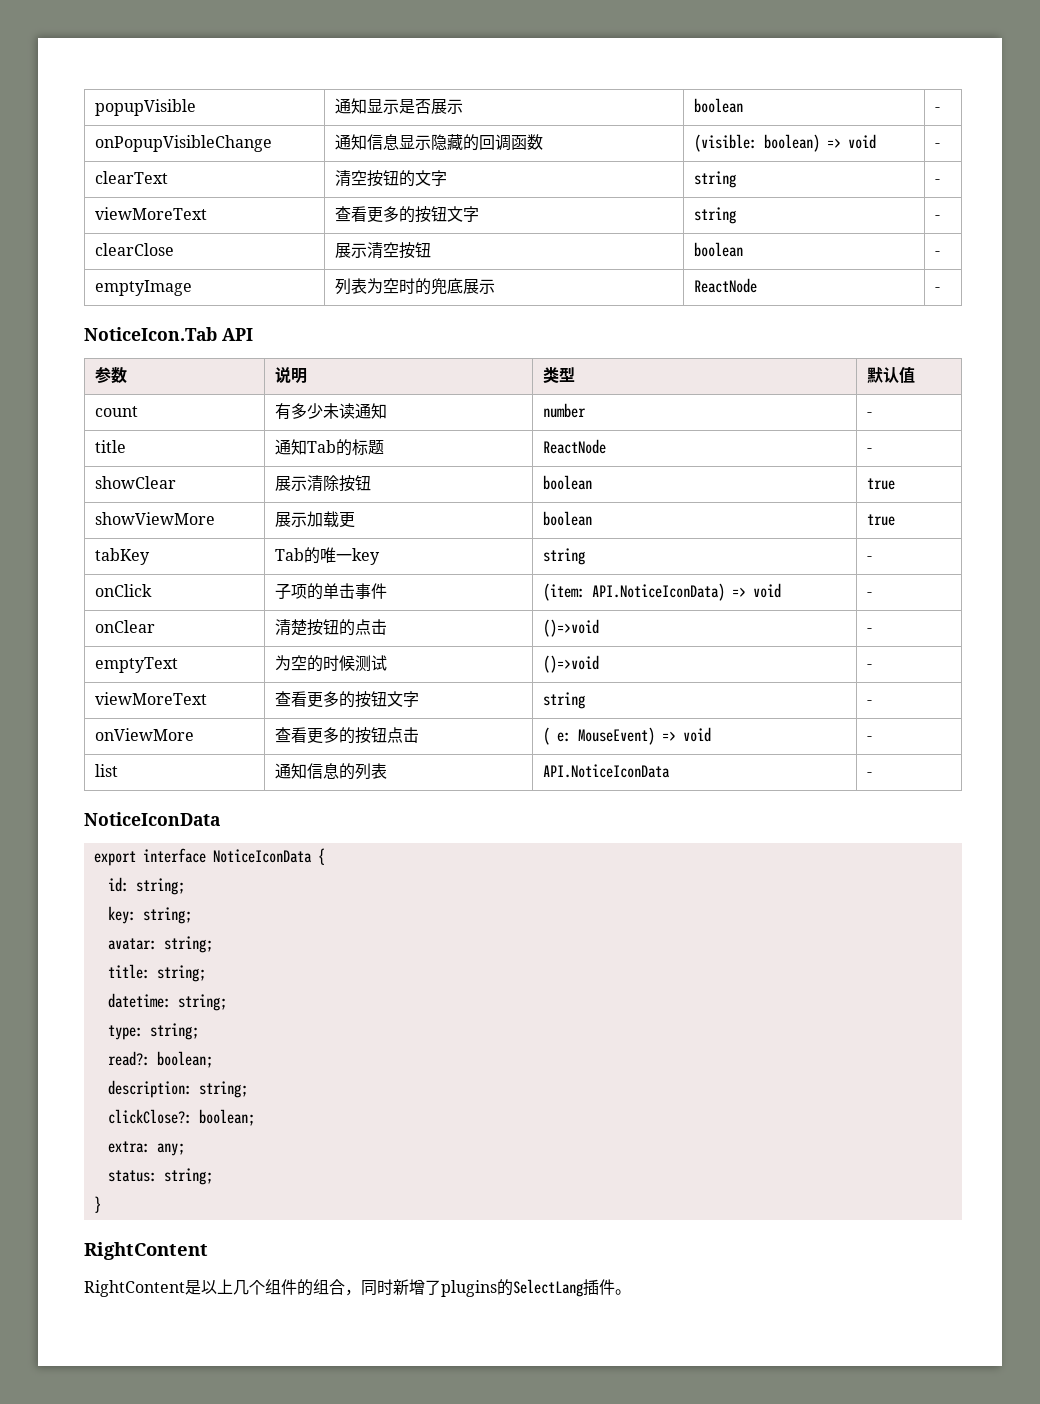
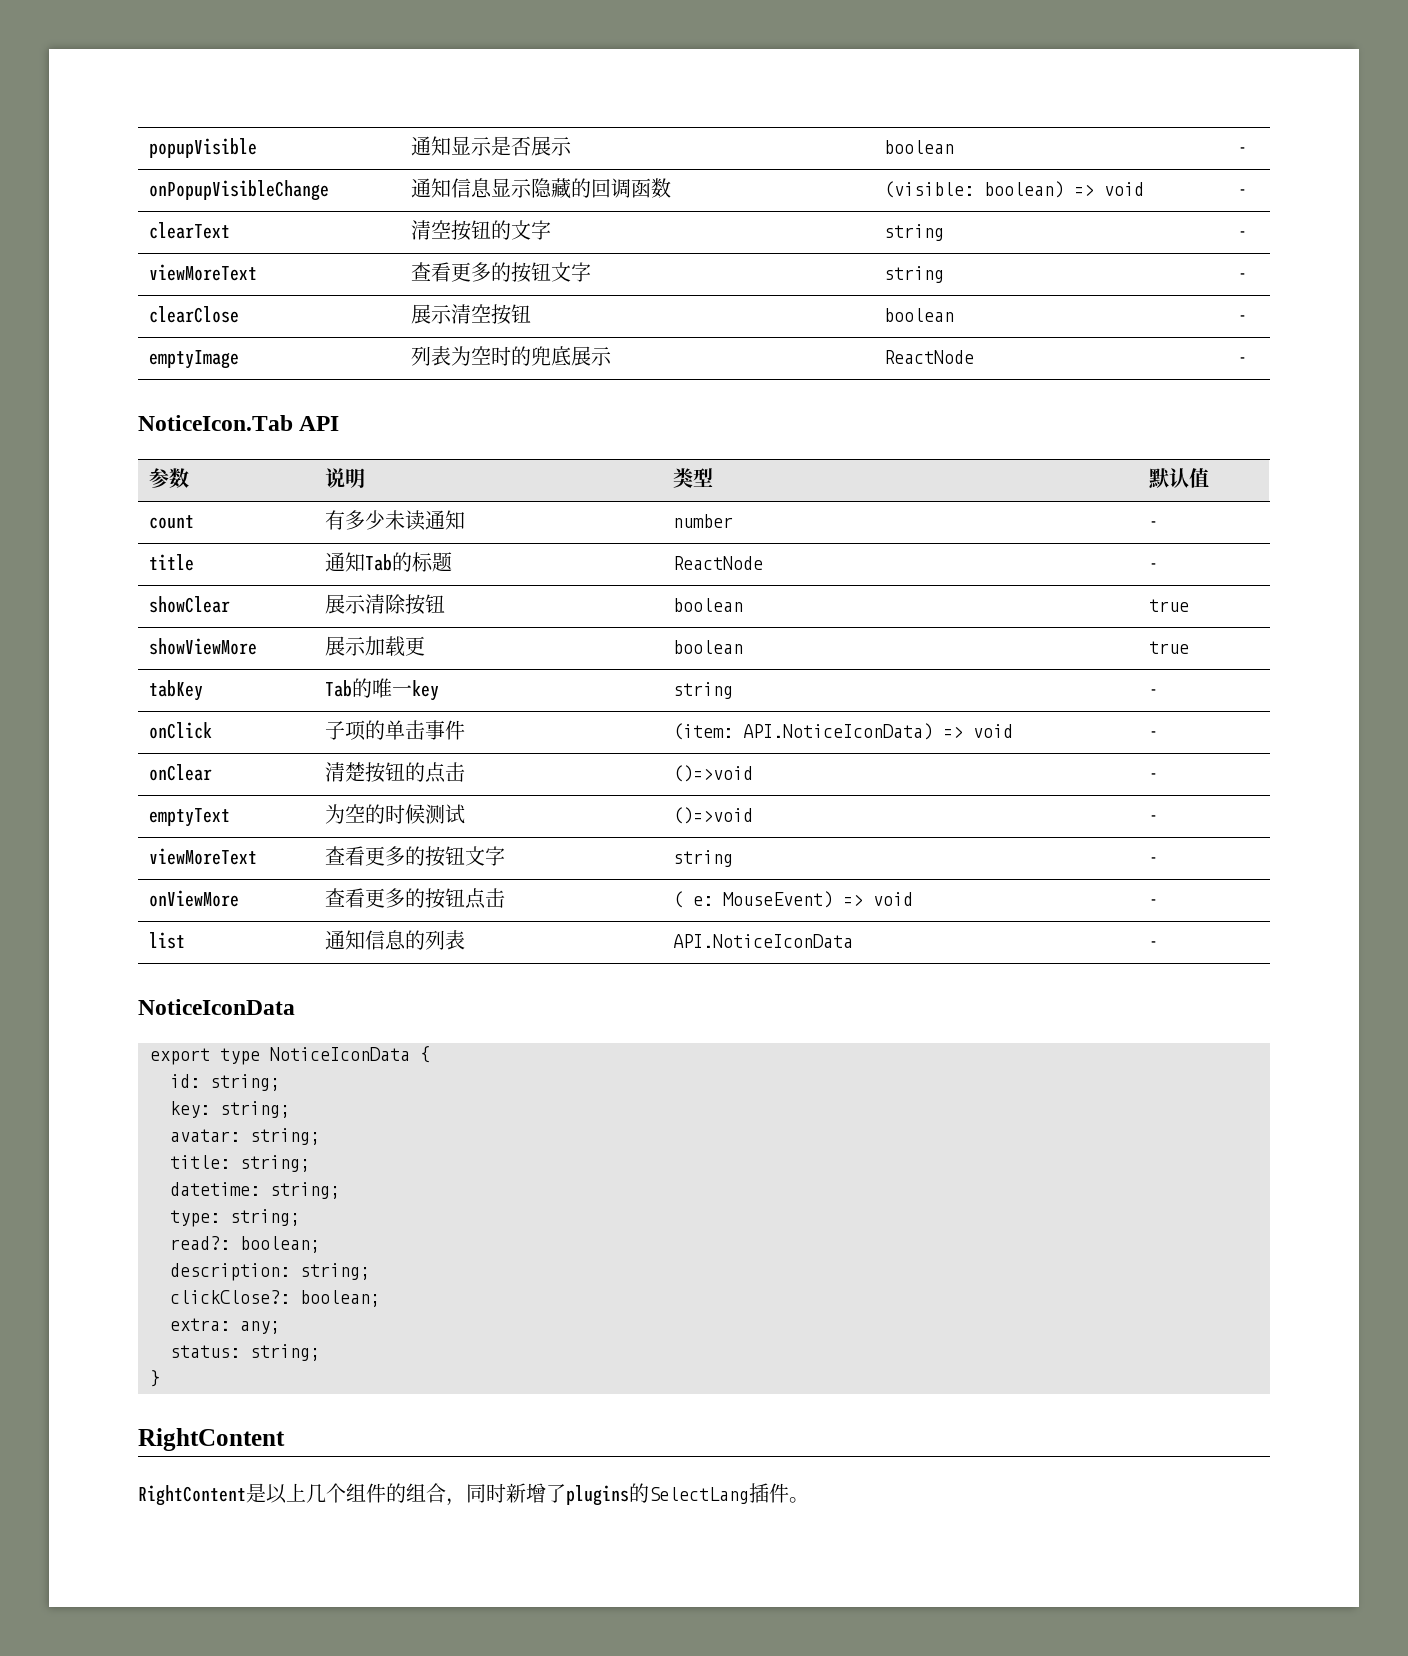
- export interface NoticeIconData {
+ export type NoticeIconData {

